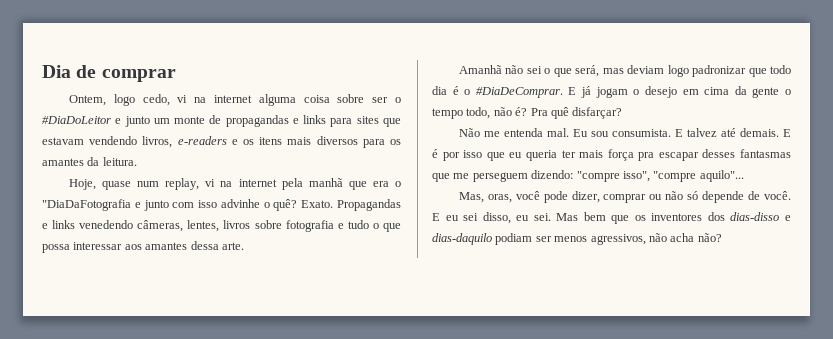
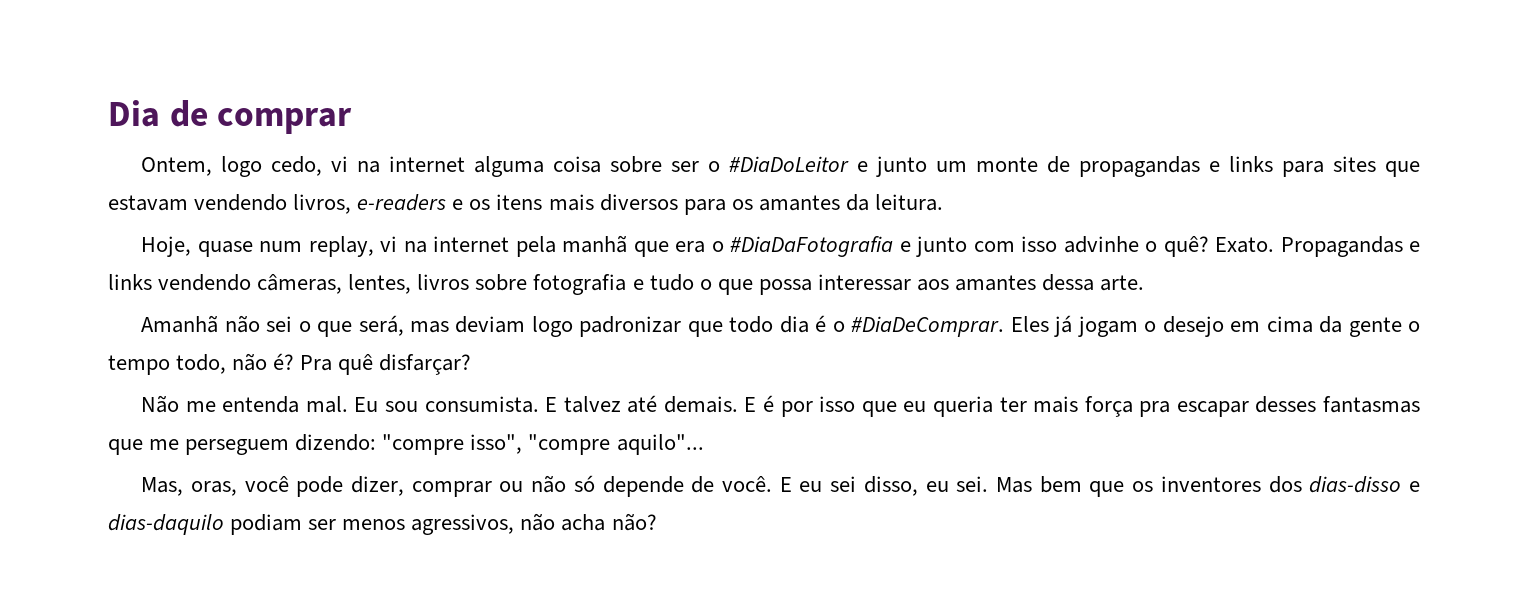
- Hoje, quase num replay, vi na internet pela manhã que era o "DiaDaFotografia e junto com isso advinhe o quê?
+ Hoje, quase num replay, vi na internet pela manhã que era o #DiaDaFotografia e junto com isso advinhe o quê?
- Propagandas e links venedendo câmeras, lentes, livros sobre fotografia e tudo o que possa interessar aos amantes dessa arte.
+ Propagandas e links vendendo câmeras, lentes, livros sobre fotografia e tudo o que possa interessar aos amantes dessa arte.
- E já jogam o desejo em cima da gente o tempo todo, não é?
+ Eles já jogam o desejo em cima da gente o tempo todo, não é?

